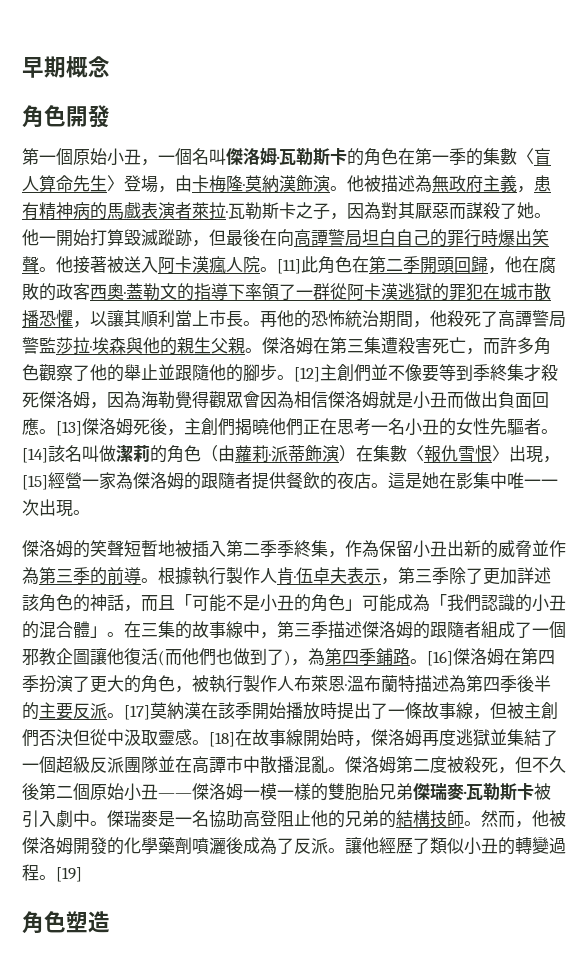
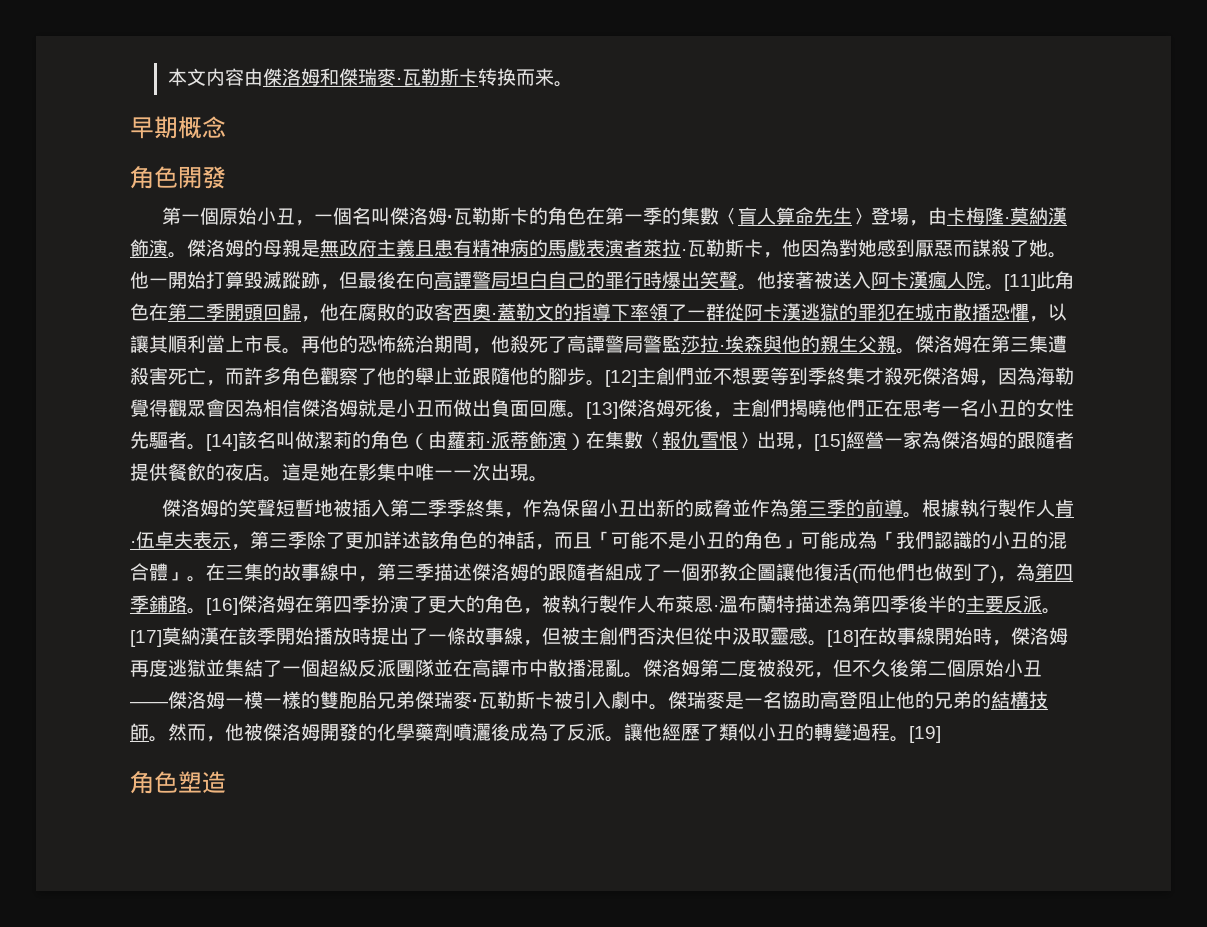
+ 本文内容由傑洛姆和傑瑞麥·瓦勒斯卡转换而来。
- 他被描述為無政府主義，患有精神病的馬戲表演者萊拉·瓦勒斯卡之子，因為對其厭惡而謀殺了她。
+ 傑洛姆的母親是無政府主義且患有精神病的馬戲表演者萊拉·瓦勒斯卡，他因為對她感到厭惡而謀殺了她。
- [12]主創們並不像要等到季終集才殺死傑洛姆，因為海勒覺得觀眾會因為相信傑洛姆就是小丑而做出負面回應。
+ [12]主創們並不想要等到季終集才殺死傑洛姆，因為海勒覺得觀眾會因為相信傑洛姆就是小丑而做出負面回應。

